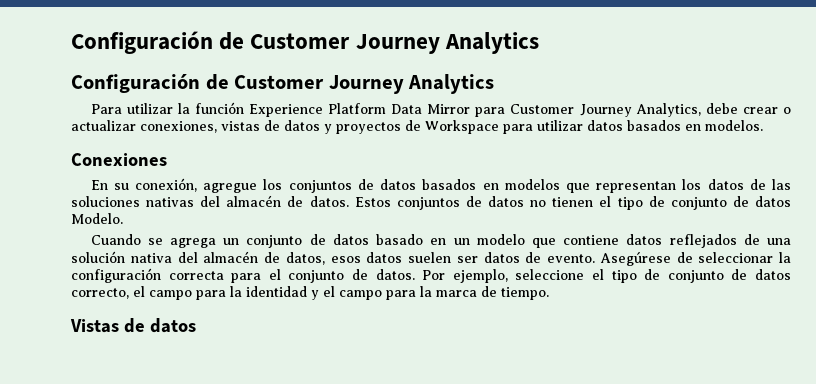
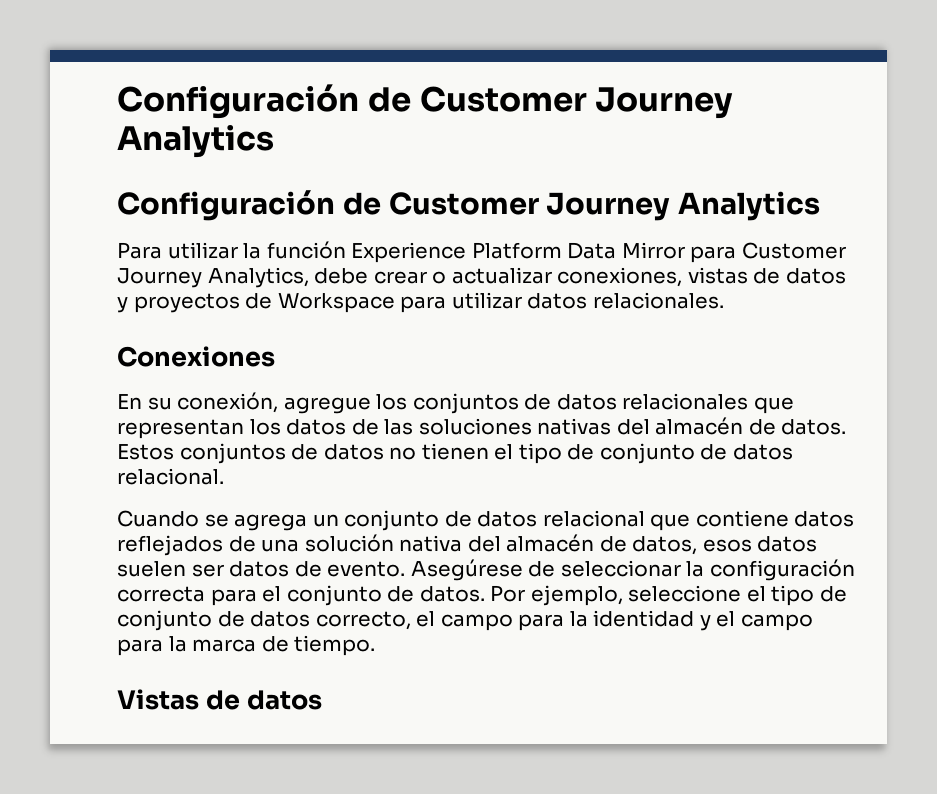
- Para utilizar la función Experience Platform Data Mirror para Customer Journey Analytics, debe crear o actualizar conexiones, vistas de datos y proyectos de Workspace para utilizar datos basados en modelos.
+ Para utilizar la función Experience Platform Data Mirror para Customer Journey Analytics, debe crear o actualizar conexiones, vistas de datos y proyectos de Workspace para utilizar datos relacionales.
- En su conexión, agregue los conjuntos de datos basados en modelos que representan los datos de las soluciones nativas del almacén de datos.
+ En su conexión, agregue los conjuntos de datos relacionales que representan los datos de las soluciones nativas del almacén de datos.
- Estos conjuntos de datos no tienen el tipo de conjunto de datos Modelo.
+ Estos conjuntos de datos no tienen el tipo de conjunto de datos relacional.
- Cuando se agrega un conjunto de datos basado en un modelo que contiene datos reflejados de una solución nativa del almacén de datos, esos datos suelen ser datos de evento.
+ Cuando se agrega un conjunto de datos relacional que contiene datos reflejados de una solución nativa del almacén de datos, esos datos suelen ser datos de evento.

